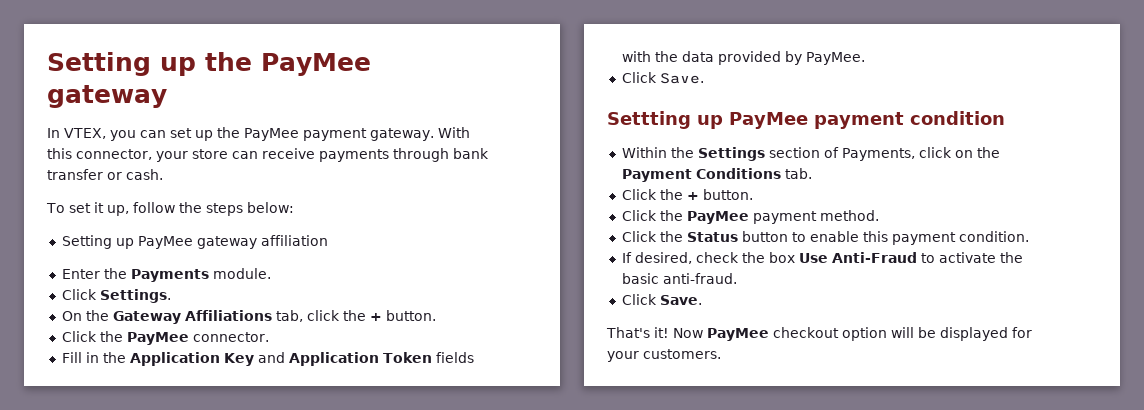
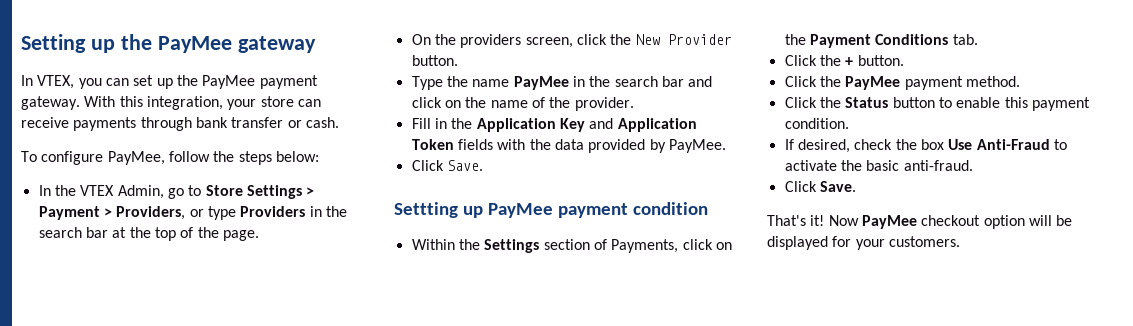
- With this connector, your store can receive payments through bank transfer or cash.
+ With this integration, your store can receive payments through bank transfer or cash.
- To set it up, follow the steps below:
+ To configure PayMee, follow the steps below:
- Setting up PayMee gateway affiliation
- Enter the Payments module.
- Click Settings.
- On the Gateway Affiliations tab, click the + button.
- Click the PayMee connector.
+ In the VTEX Admin, go to Store Settings > Payment > Providers, or type Providers in the search bar at the top of the page.
+ On the providers screen, click the New Provider button.
+ Type the name PayMee in the search bar and click on the name of the provider.

